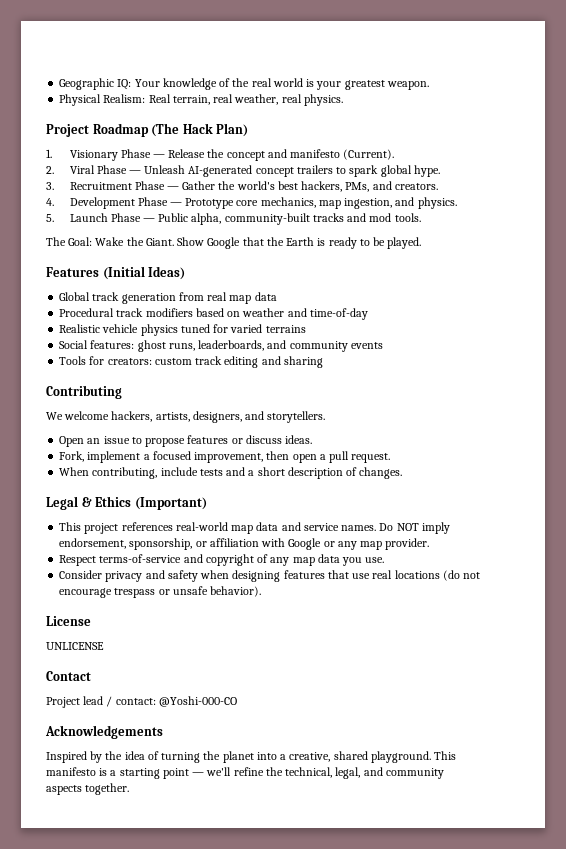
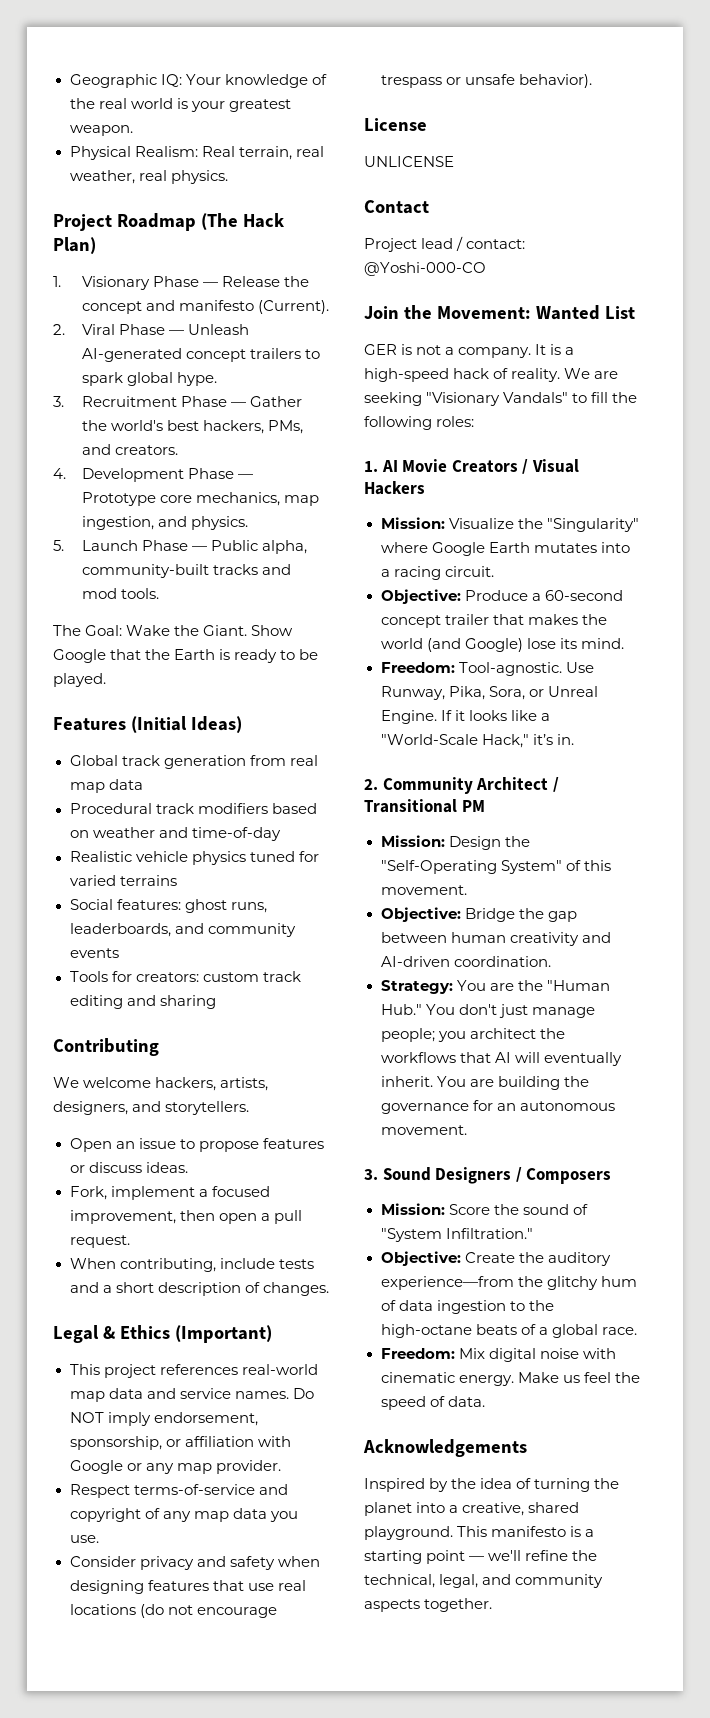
+ Join the Movement: Wanted List
+ GER is not a company. It is a high-speed hack of reality. We are seeking "Visionary Vandals" to fill the following roles:
+ 1. AI Movie Creators / Visual Hackers
+ Mission: Visualize the "Singularity" where Google Earth mutates into a racing circuit.
+ Objective: Produce a 60-second concept trailer that makes the world (and Google) lose its mind.
+ Freedom: Tool-agnostic. Use Runway, Pika, Sora, or Unreal Engine. If it looks like a "World-Scale Hack," it’s in.
+ 2. Community Architect / Transitional PM
+ Mission: Design the "Self-Operating System" of this movement.
+ Objective: Bridge the gap between human creativity and AI-driven coordination.
+ Strategy: You are the "Human Hub." You don't just manage people; you architect the workflows that AI will eventually inherit. You are building the governance for an autonomous movement.
+ 3. Sound Designers / Composers
+ Mission: Score the sound of "System Infiltration."
+ Objective: Create the auditory experience—from the glitchy hum of data ingestion to the high-octane beats of a global race.
+ Freedom: Mix digital noise with cinematic energy. Make us feel the speed of data.

